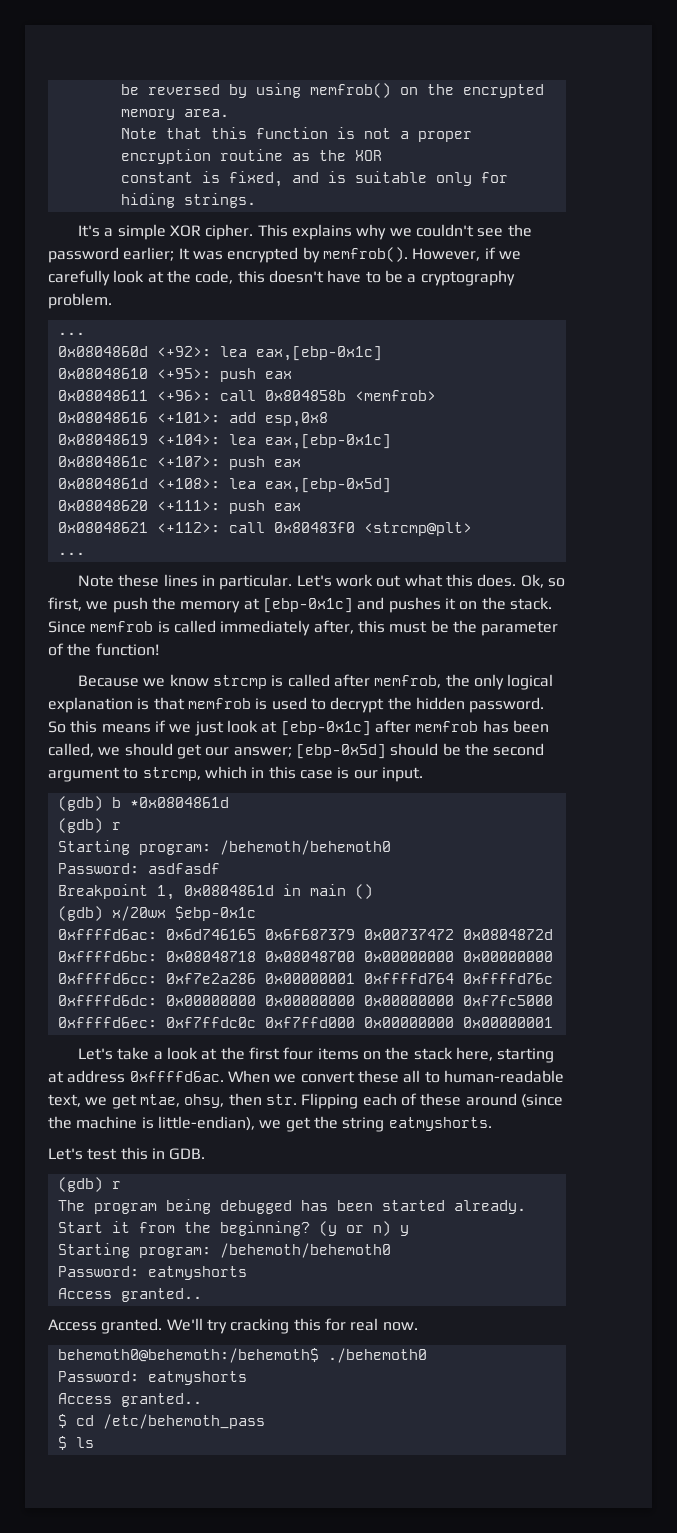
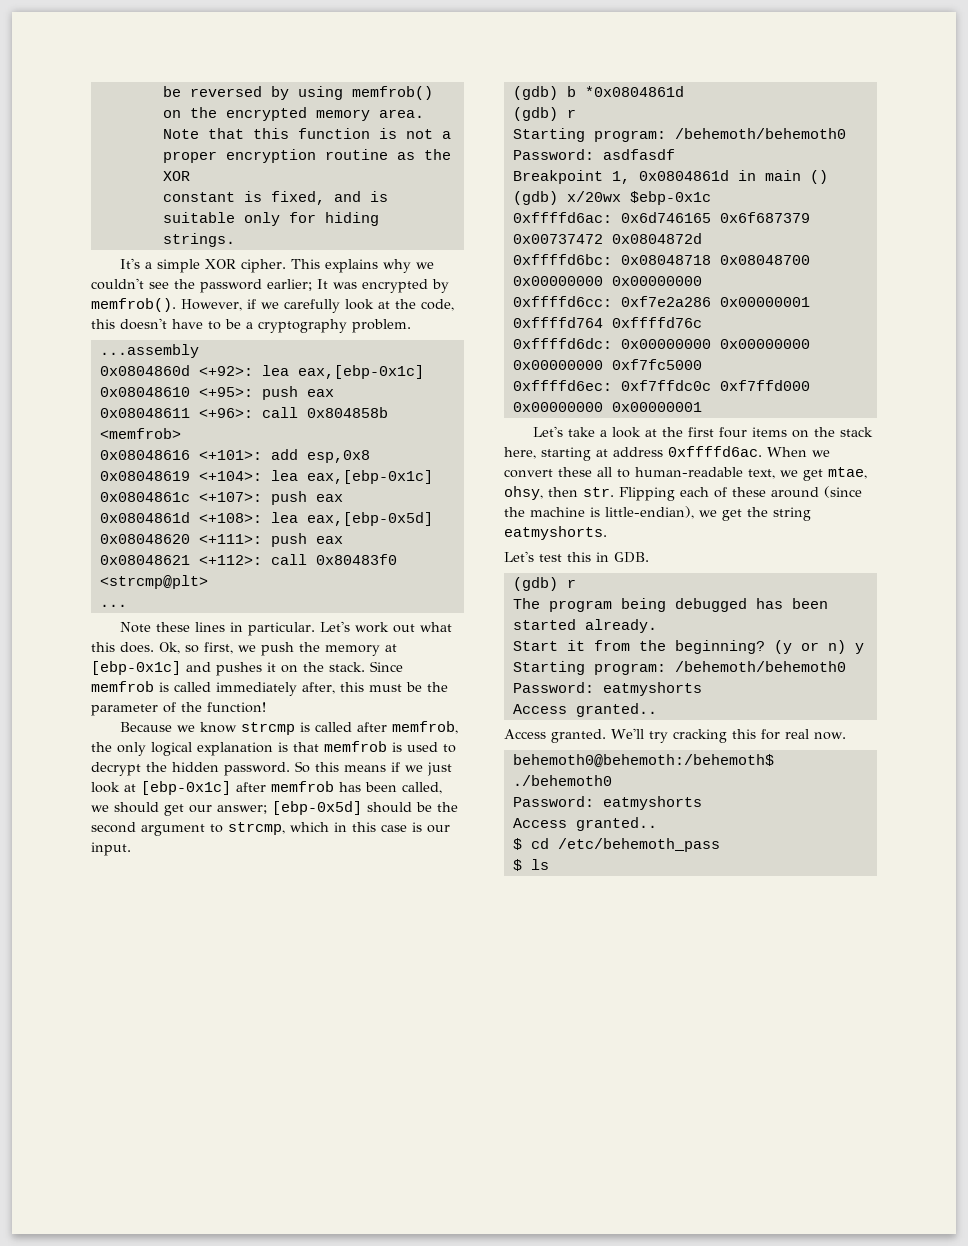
  However, if we carefully look at the code, this doesn't have to be a cryptography problem.
- ...
+ ...assembly

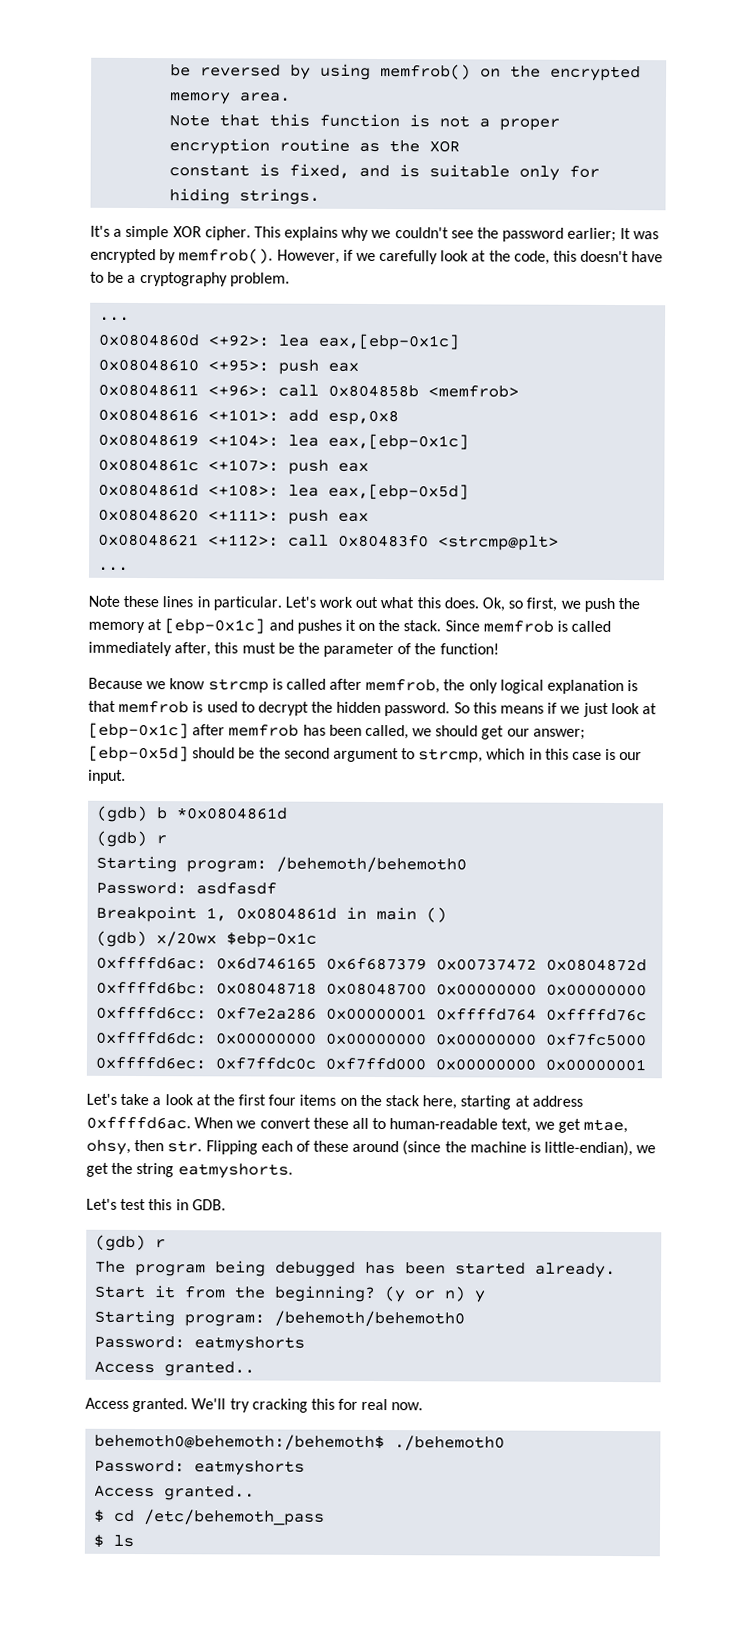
  However, if we carefully look at the code, this doesn't have to be a cryptography problem.
- ...assembly
+ ...

